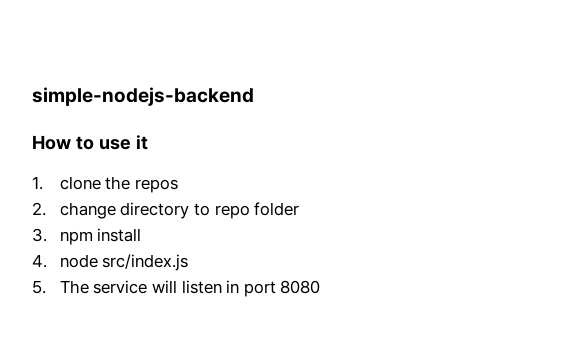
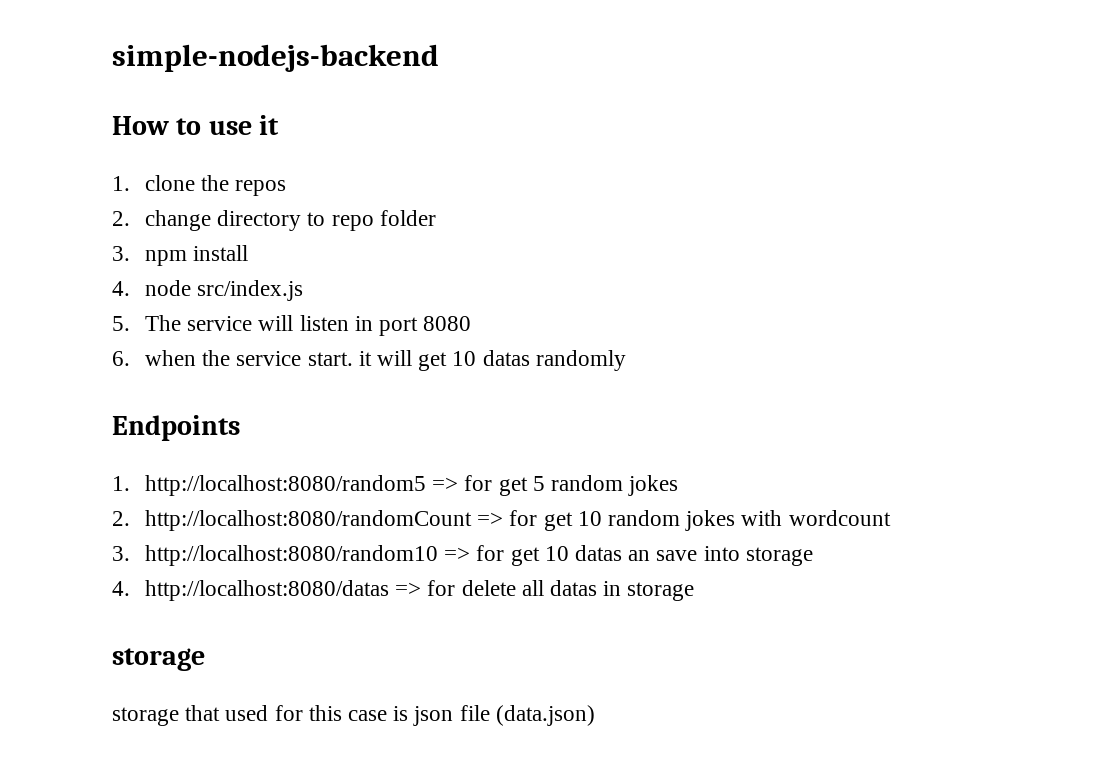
+ 6. when the service start. it will get 10 datas randomly
+ Endpoints
+ 1. http://localhost:8080/random5 => for get 5 random jokes
+ 2. http://localhost:8080/randomCount => for get 10 random jokes with wordcount
+ 3. http://localhost:8080/random10 => for get 10 datas an save into storage
+ 4. http://localhost:8080/datas => for delete all datas in storage
+ storage
+ storage that used for this case is json file (data.json)

